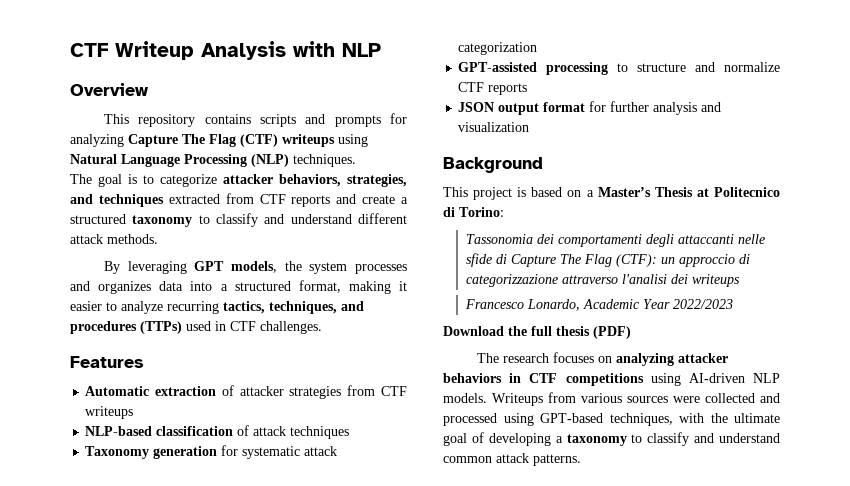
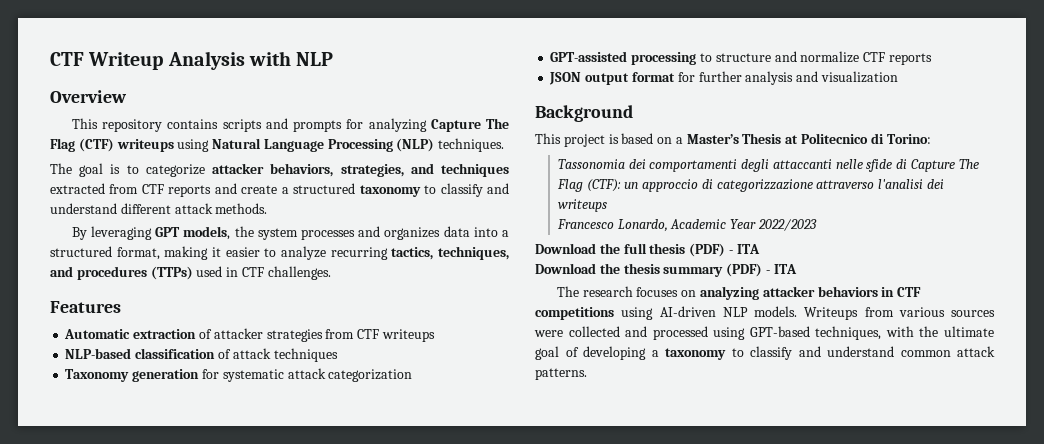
- Download the full thesis (PDF)
+ Download the full thesis (PDF) - ITA
+ Download the thesis summary (PDF) - ITA

